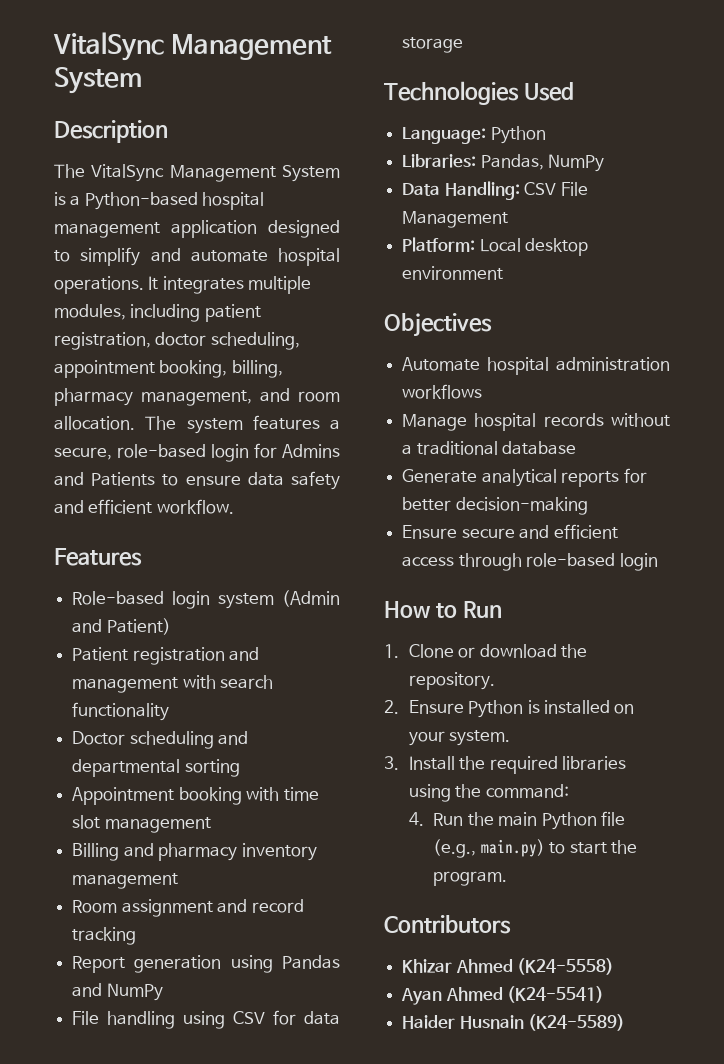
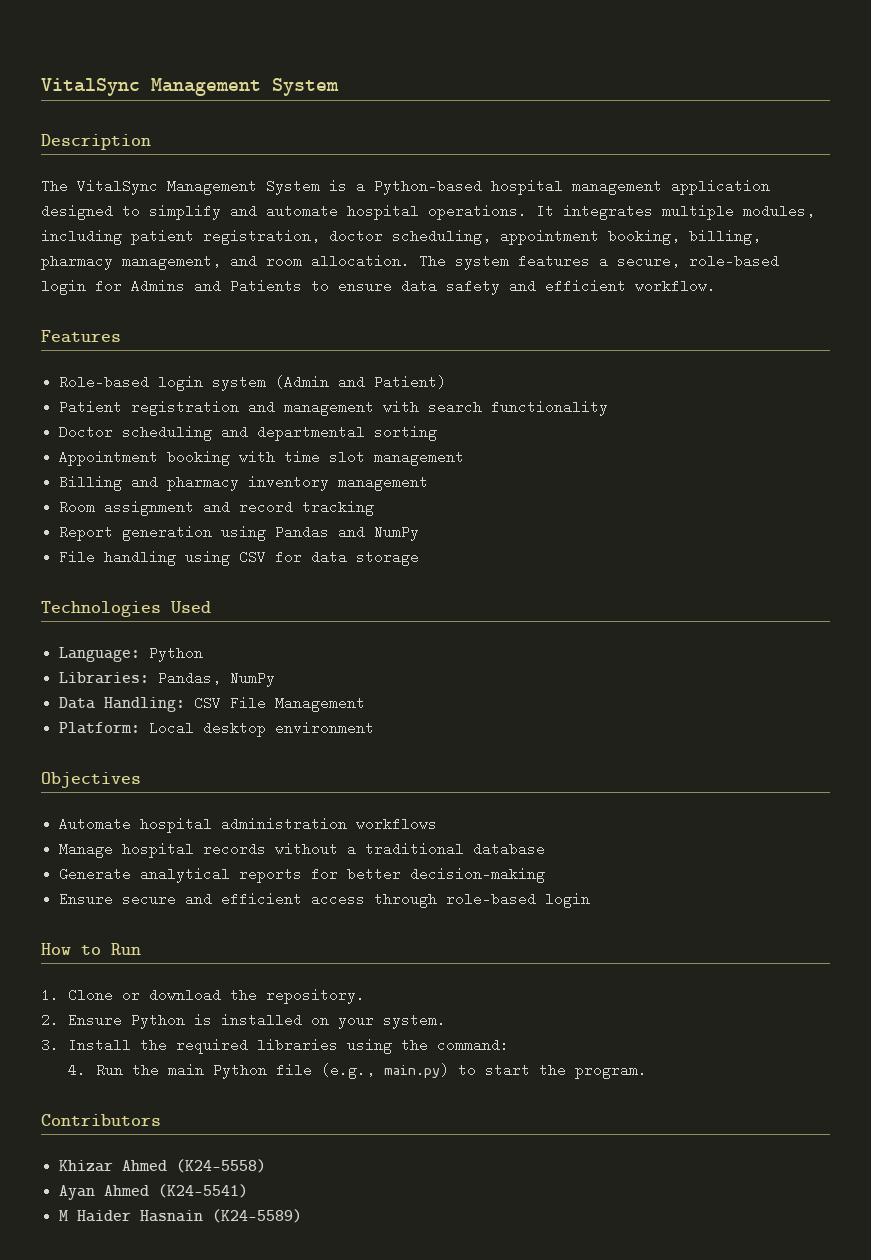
- Haider Husnain (K24-5589)
+ M Haider Hasnain (K24-5589)

